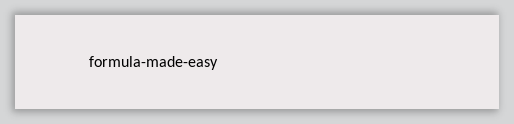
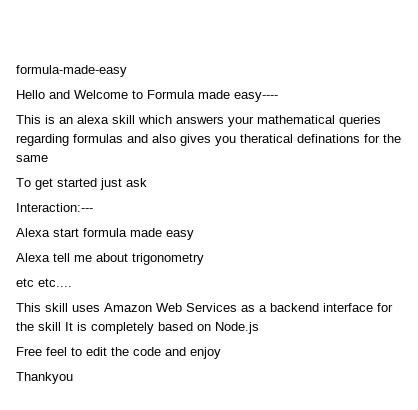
+ Hello and Welcome to Formula made easy----
+ This is an alexa skill which answers your mathematical queries regarding formulas and also gives you theratical definations for the same
+ To get started just ask
+ Interaction:---
+ Alexa start formula made easy
+ Alexa tell me about trigonometry
+ etc etc....
+ This skill uses Amazon Web Services as a backend interface for the skill It is completely based on Node.js
+ Free feel to edit the code and enjoy
+ Thankyou

